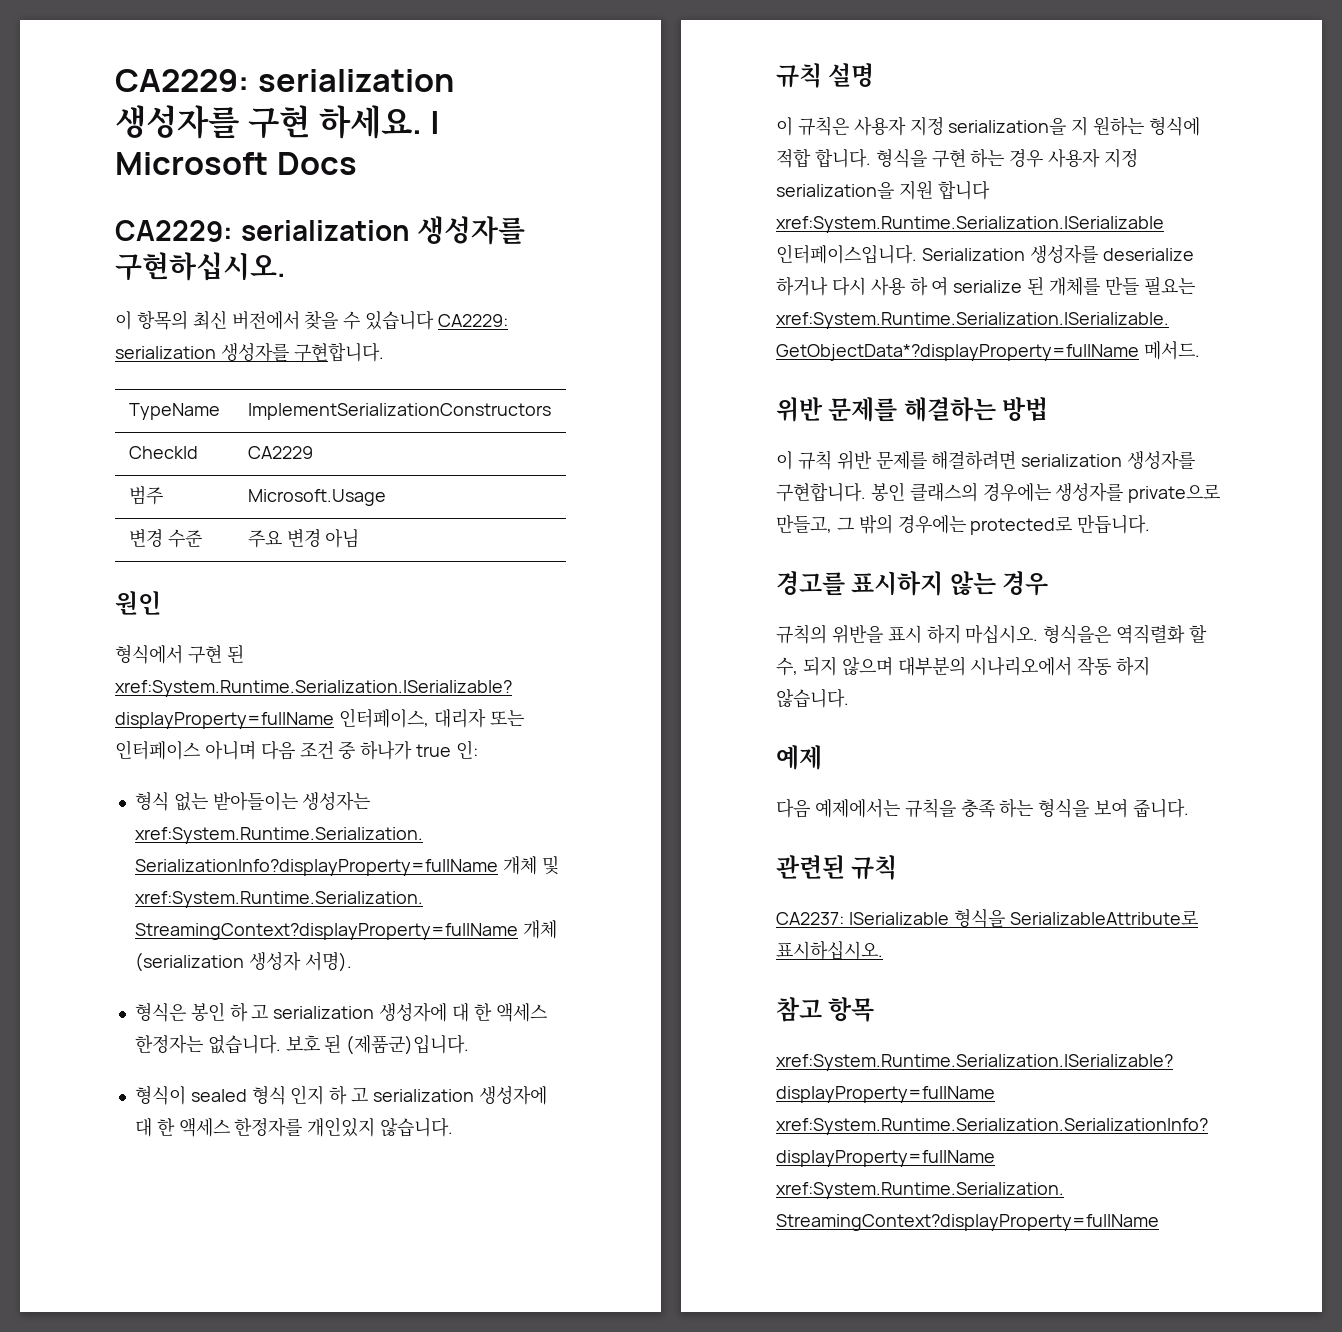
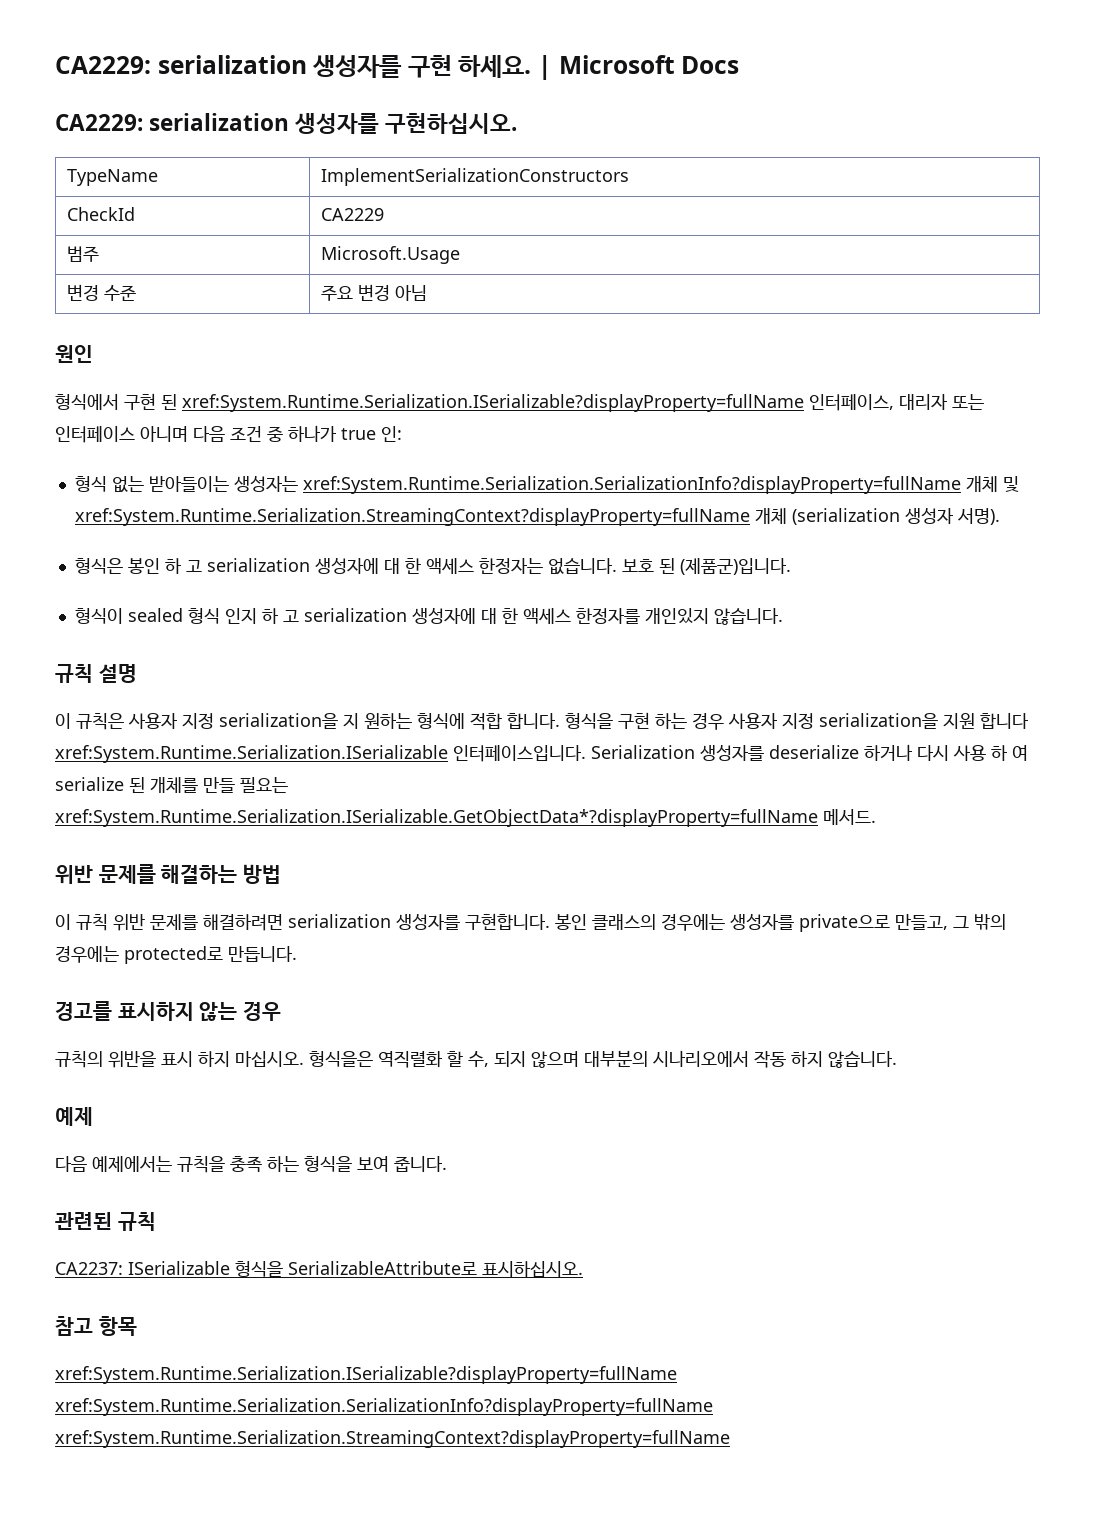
- 이 항목의 최신 버전에서 찾을 수 있습니다 CA2229: serialization 생성자를 구현합니다.

